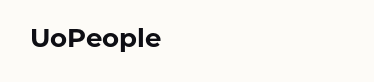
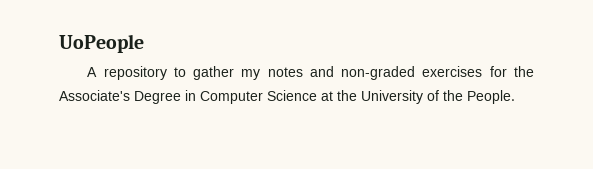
+ A repository to gather my notes and non-graded exercises for the Associate's Degree in Computer Science at the University of the People.

